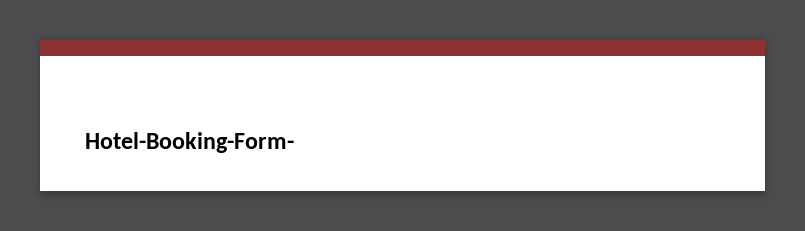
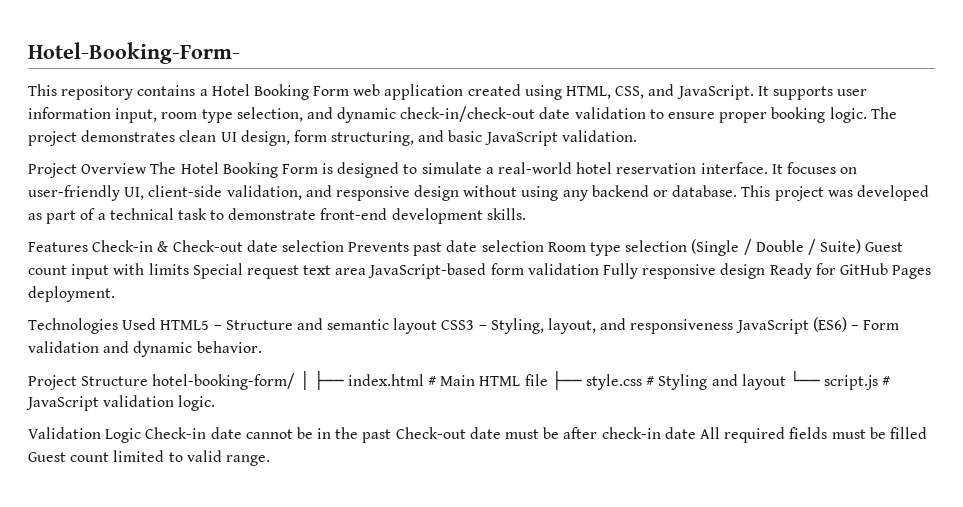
+ This repository contains a Hotel Booking Form web application created using HTML, CSS, and JavaScript. It supports user information input, room type selection, and dynamic check-in/check-out date validation to ensure proper booking logic. The project demonstrates clean UI design, form structuring, and basic JavaScript validation.
+ Project Overview The Hotel Booking Form is designed to simulate a real-world hotel reservation interface. It focuses on user-friendly UI, client-side validation, and responsive design without using any backend or database. This project was developed as part of a technical task to demonstrate front-end development skills.
+ Features Check-in & Check-out date selection Prevents past date selection Room type selection (Single / Double / Suite) Guest count input with limits Special request text area JavaScript-based form validation Fully responsive design Ready for GitHub Pages deployment.
+ Technologies Used HTML5 – Structure and semantic layout CSS3 – Styling, layout, and responsiveness JavaScript (ES6) – Form validation and dynamic behavior.
+ Project Structure hotel-booking-form/ │ ├── index.html # Main HTML file ├── style.css # Styling and layout └── script.js # JavaScript validation logic.
+ Validation Logic Check-in date cannot be in the past Check-out date must be after check-in date All required fields must be filled Guest count limited to valid range.

